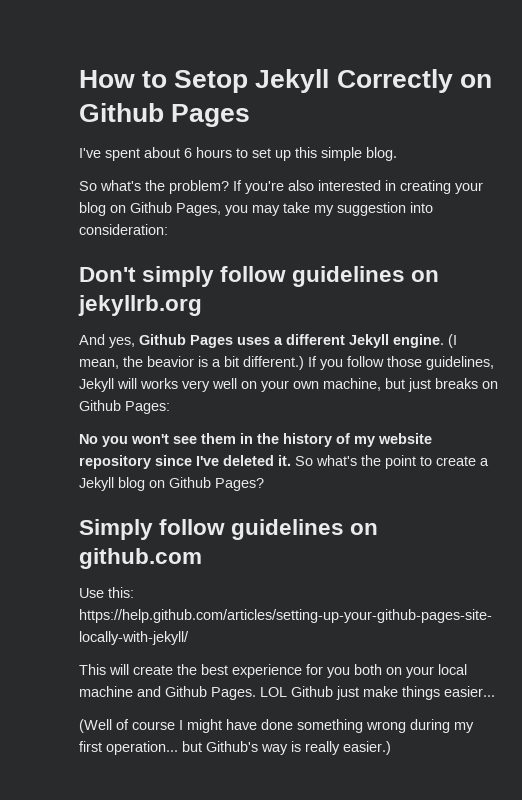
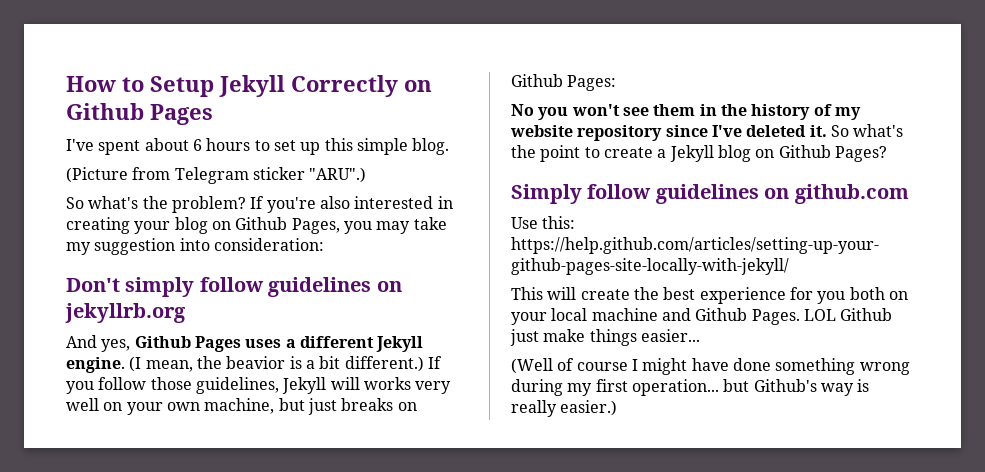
- How to Setop Jekyll Correctly on Github Pages
+ How to Setup Jekyll Correctly on Github Pages
+ (Picture from Telegram sticker "ARU".)

